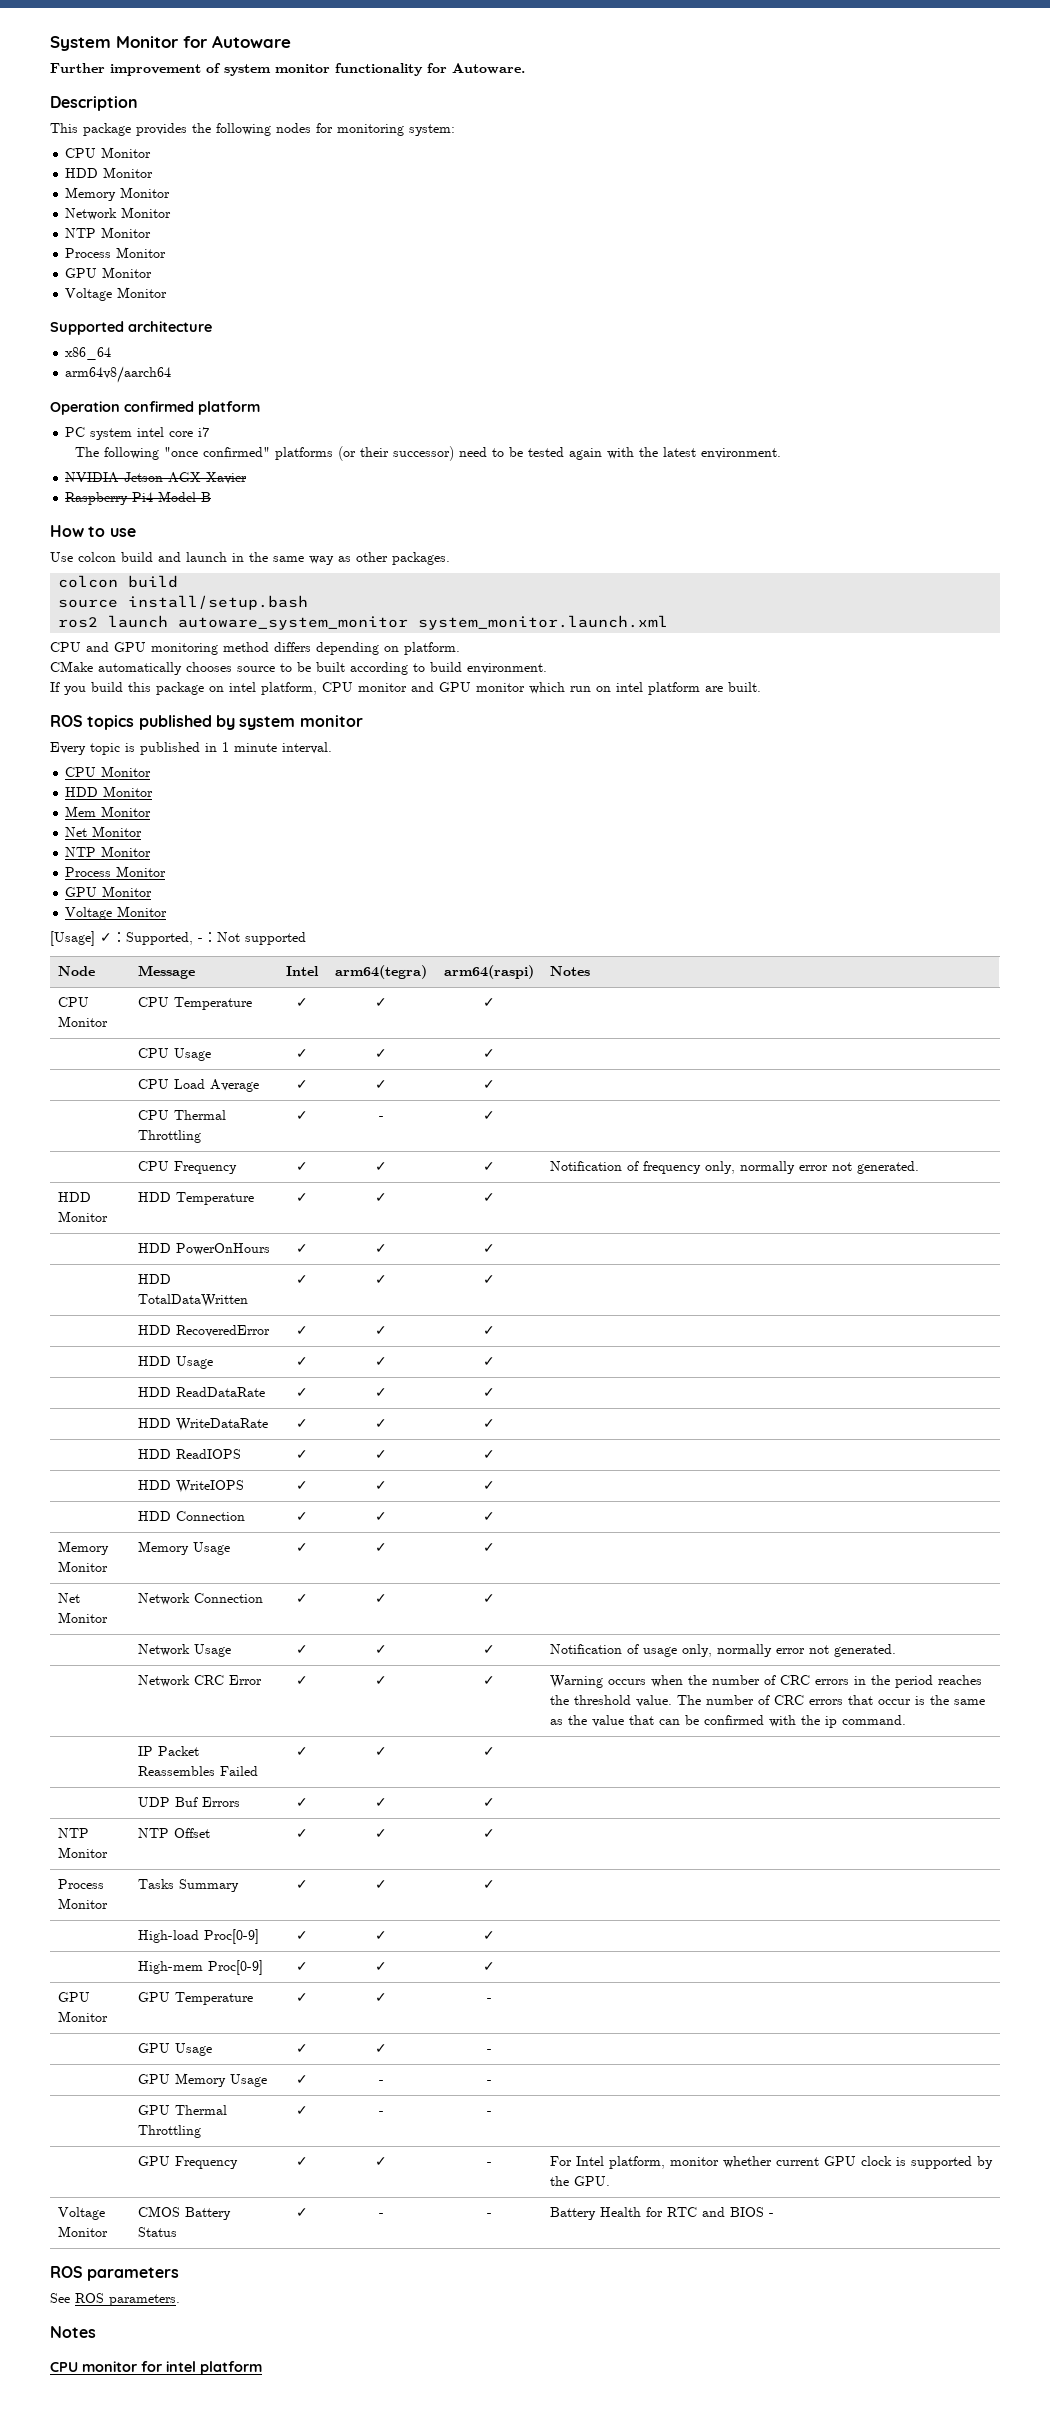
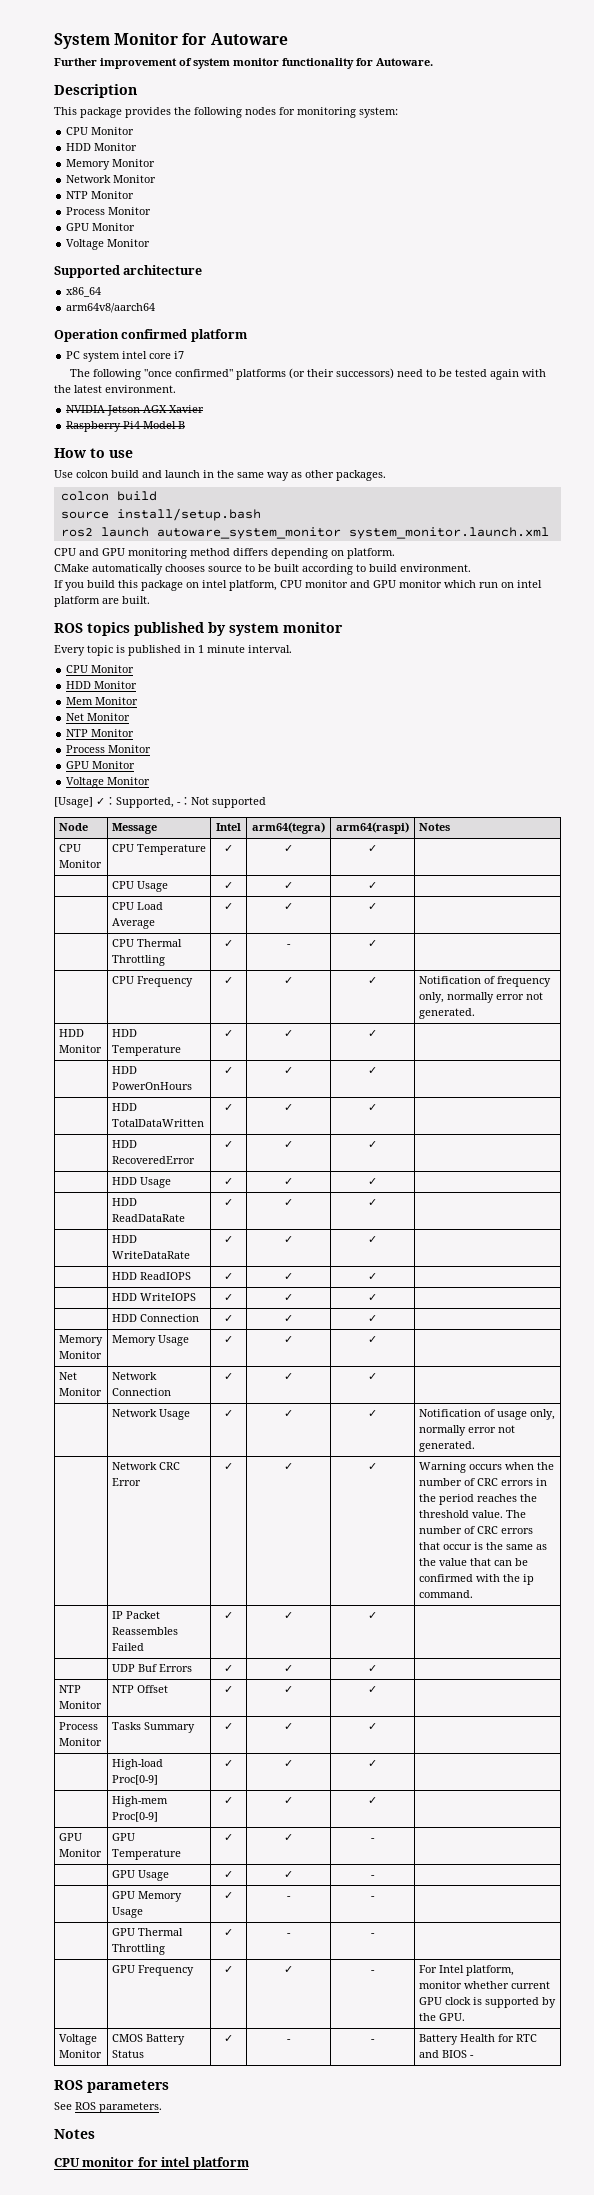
- The following "once confirmed" platforms (or their successor) need to be tested again with the latest environment.
+ The following "once confirmed" platforms (or their successors) need to be tested again with the latest environment.

